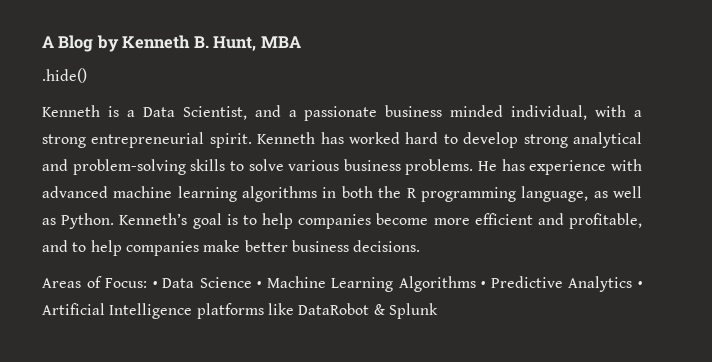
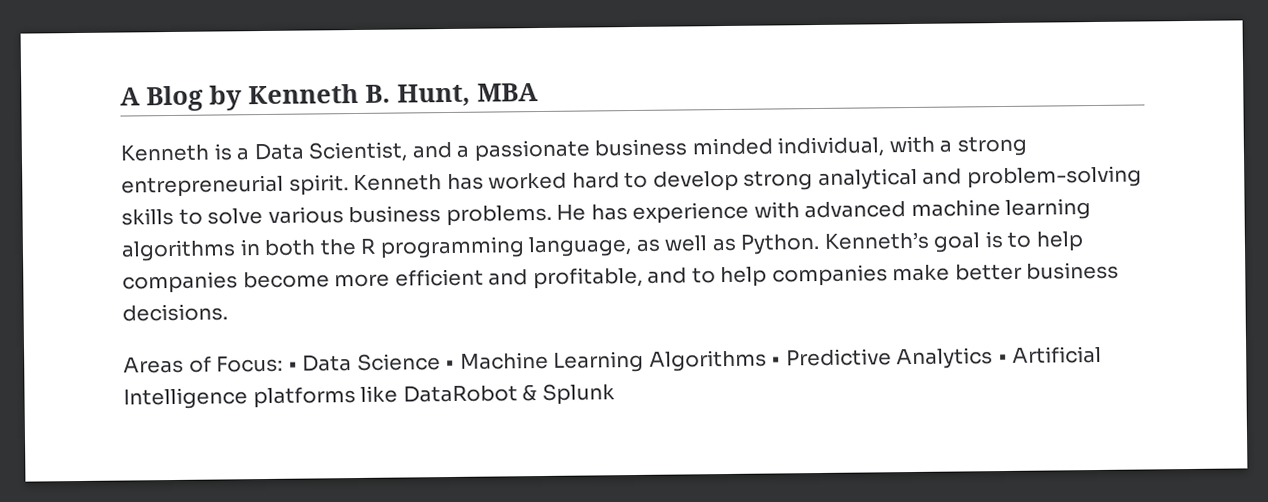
- .hide()

